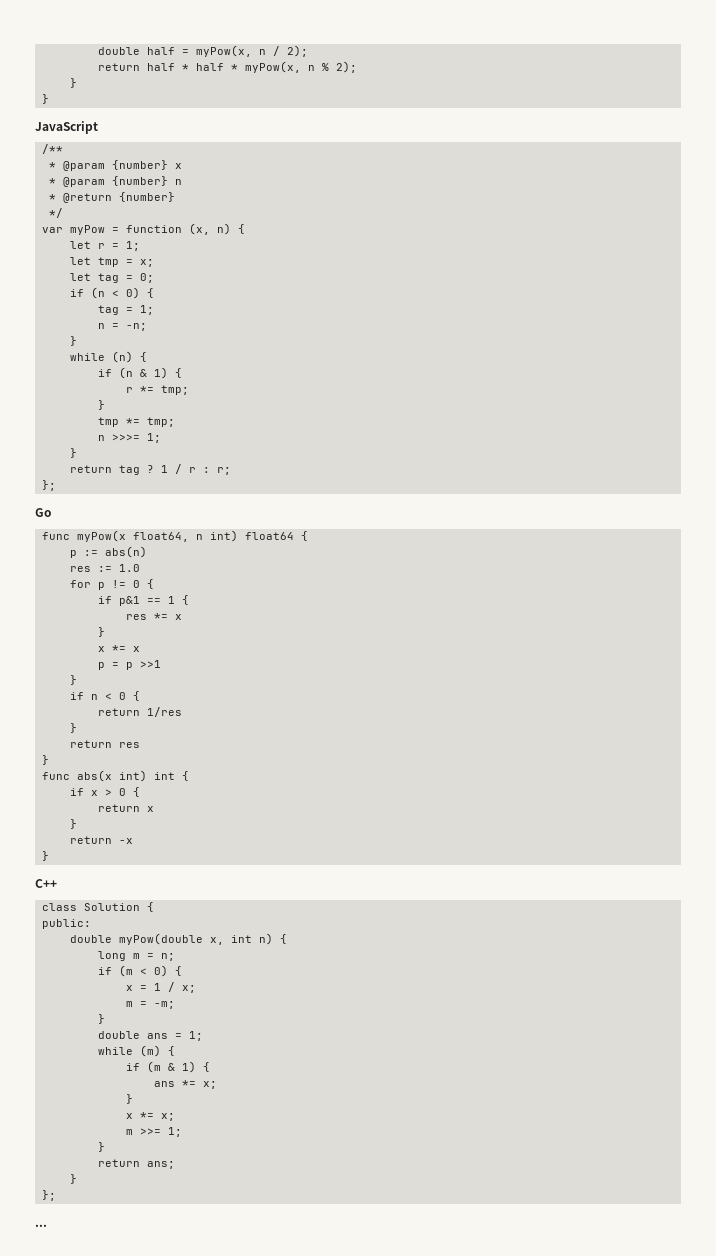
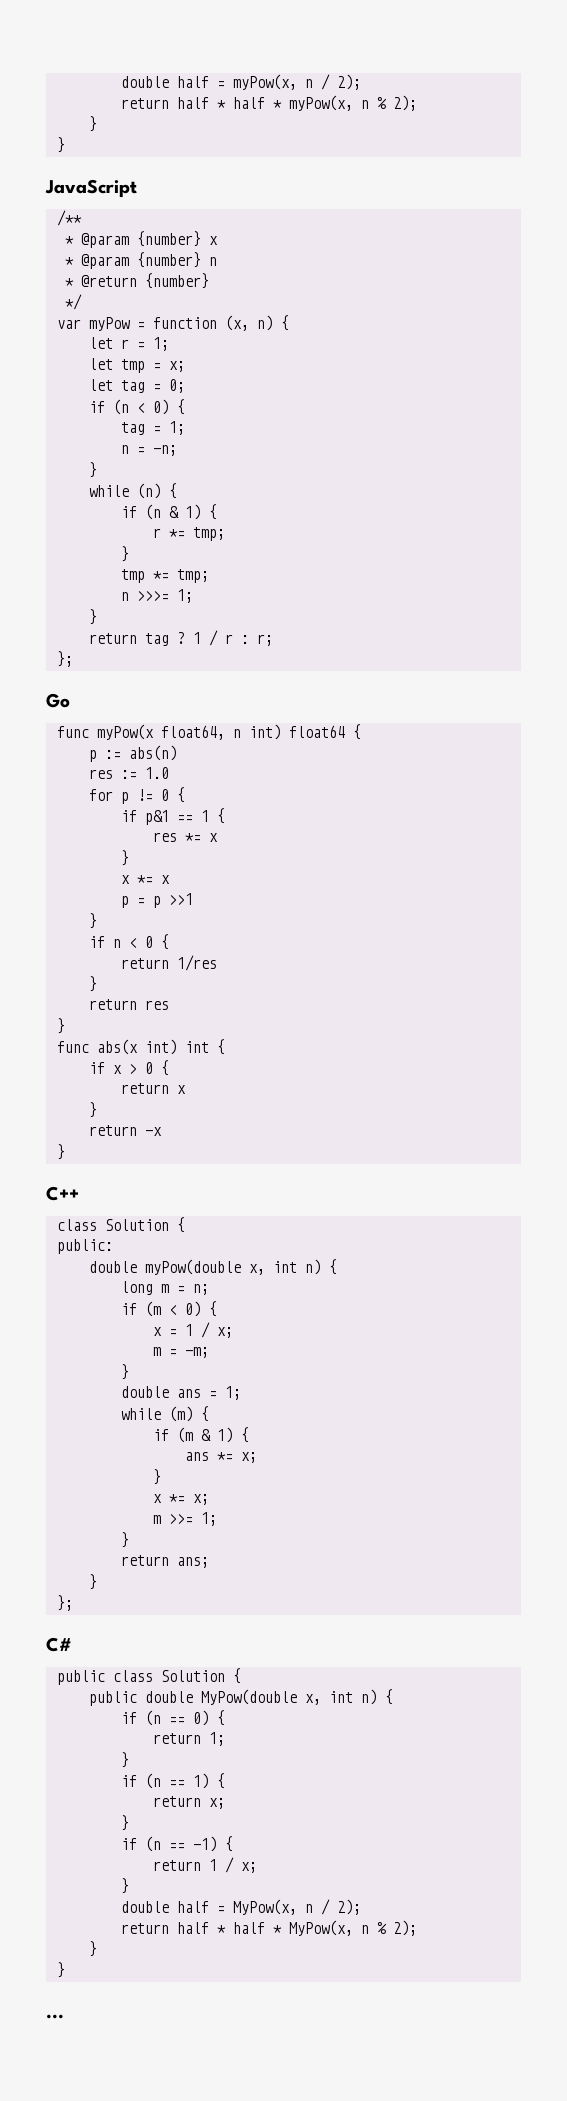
+ C#
+ public class Solution {
+ public double MyPow(double x, int n) {
+ if (n == 0) {
+ return 1;
+ }
+ if (n == 1) {
+ return x;
+ }
+ if (n == -1) {
+ return 1 / x;
+ }
+ double half = MyPow(x, n / 2);
+ return half * half * MyPow(x, n % 2);
+ }
+ }

